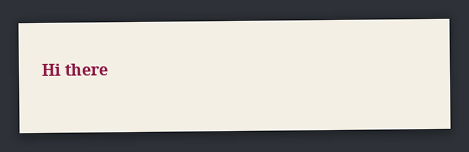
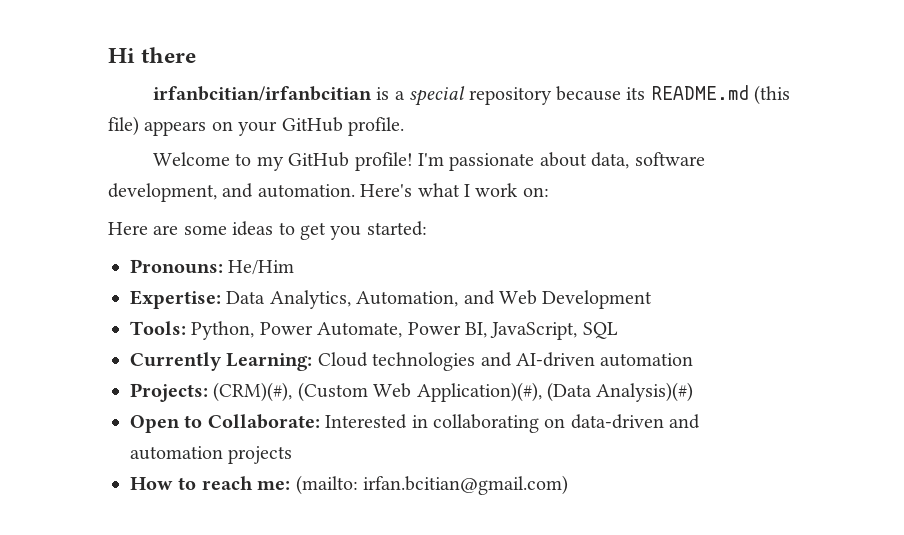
+ irfanbcitian/irfanbcitian is a special repository because its README.md (this file) appears on your GitHub profile.
+ Welcome to my GitHub profile! I'm passionate about data, software development, and automation. Here's what I work on:
+ Here are some ideas to get you started:
+ Pronouns: He/Him
+ Expertise: Data Analytics, Automation, and Web Development
+ Tools: Python, Power Automate, Power BI, JavaScript, SQL
+ Currently Learning: Cloud technologies and AI-driven automation
+ Projects: (CRM)(#), (Custom Web Application)(#), (Data Analysis)(#)
+ Open to Collaborate: Interested in collaborating on data-driven and automation projects
+ How to reach me: (mailto: irfan.bcitian@gmail.com)

